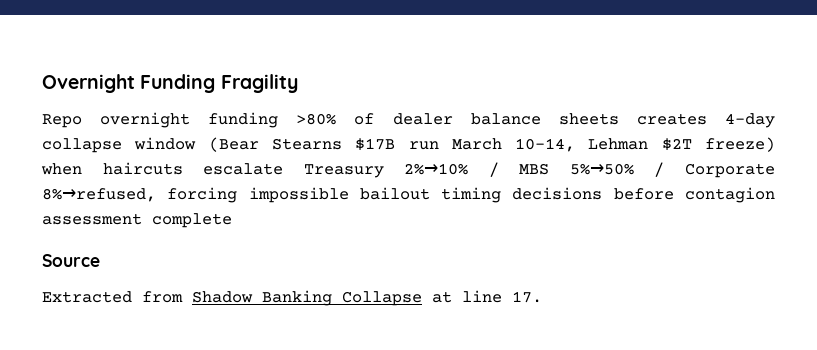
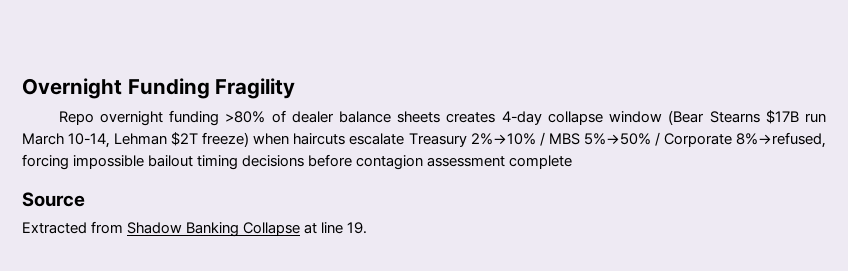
- Extracted from Shadow Banking Collapse at line 17.
+ Extracted from Shadow Banking Collapse at line 19.

